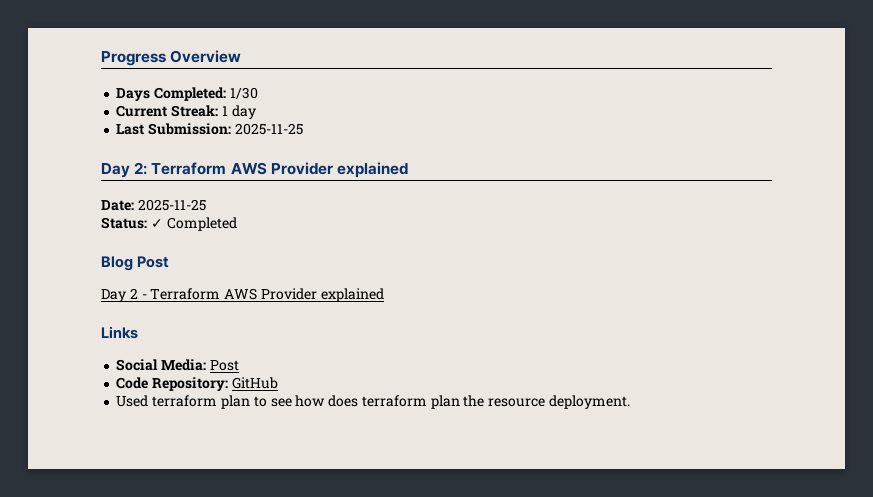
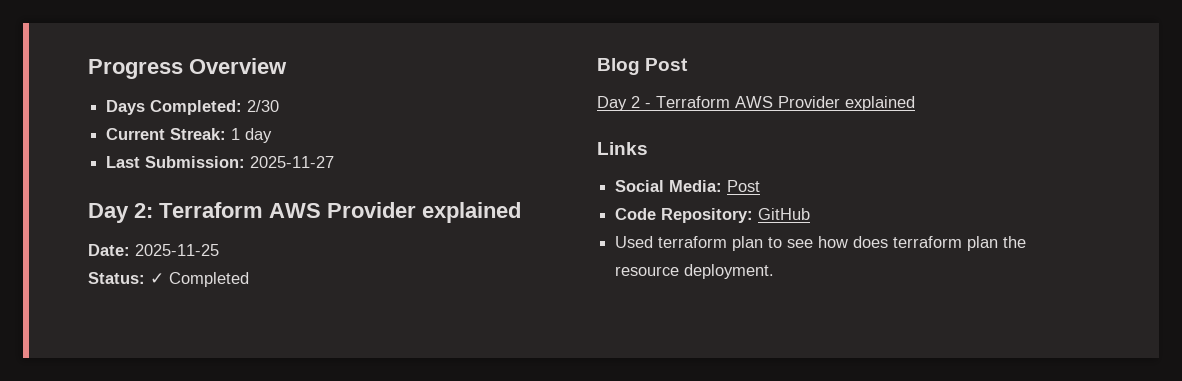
- Days Completed: 1/30
+ Days Completed: 2/30
- Last Submission: 2025-11-25
+ Last Submission: 2025-11-27

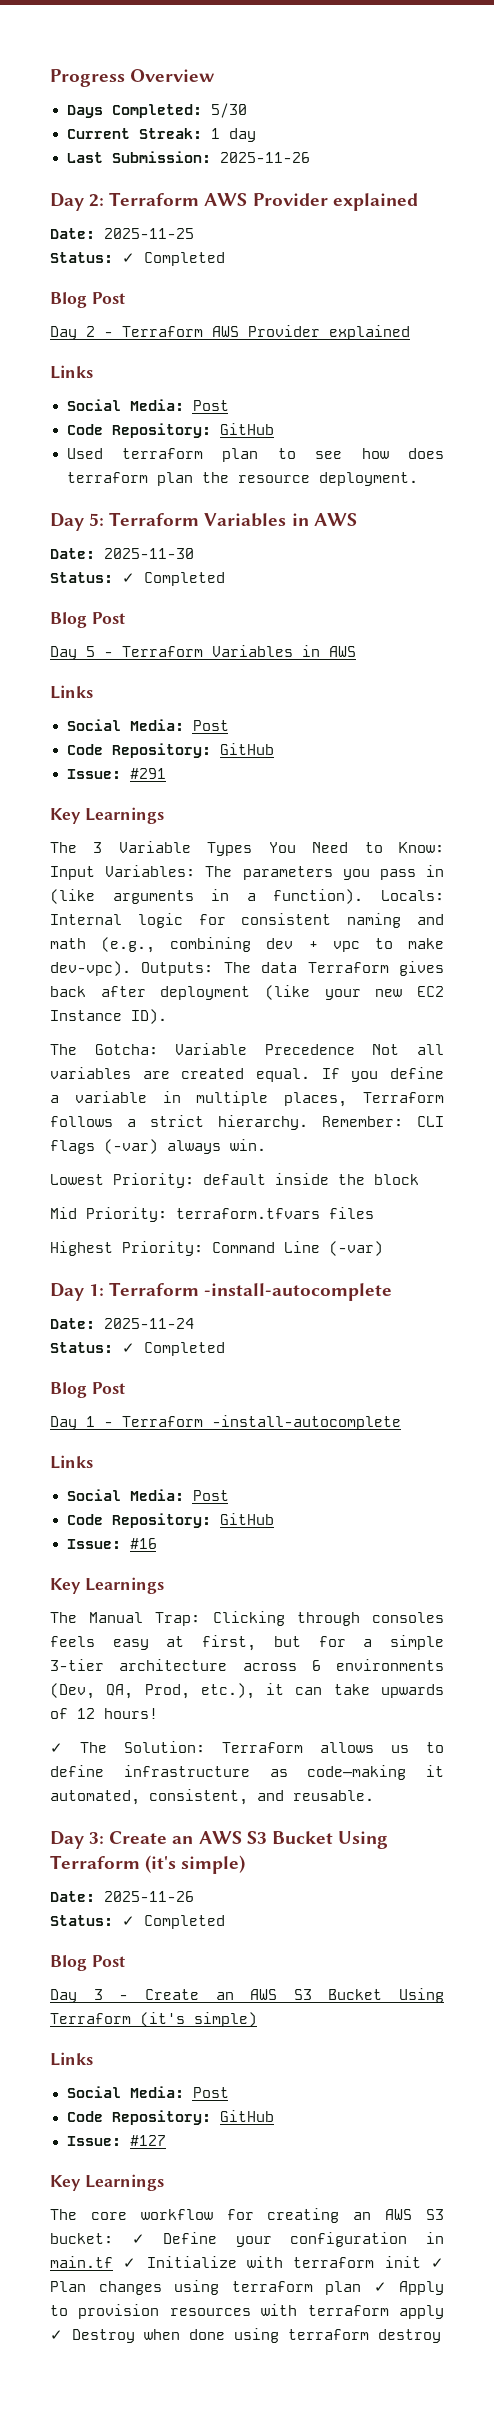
- Days Completed: 2/30
+ Days Completed: 5/30
- Last Submission: 2025-11-27
+ Last Submission: 2025-11-26
+ Day 5: Terraform Variables in AWS
+ Date: 2025-11-30
+ Status: ✓ Completed
+ Blog Post
+ Day 5 - Terraform Variables in AWS
+ Links
+ Social Media: Post
+ Code Repository: GitHub
+ Issue: #291
+ Key Learnings
+ The 3 Variable Types You Need to Know: Input Variables: The parameters you pass in (like arguments in a function). Locals: Internal logic for consistent naming and math (e.g., combining dev + vpc to make dev-vpc). Outputs: The data Terraform gives back after deployment (like your new EC2 Instance ID).
+ The Gotcha: Variable Precedence Not all variables are created equal. If you define a variable in multiple places, Terraform follows a strict hierarchy. Remember: CLI flags (-var) always win.
+ Lowest Priority: default inside the block
+ Mid Priority: terraform.tfvars files
+ Highest Priority: Command Line (-var)
+ Day 1: Terraform -install-autocomplete
+ Date: 2025-11-24
+ Status: ✓ Completed
+ Blog Post
+ Day 1 - Terraform -install-autocomplete
+ Links
+ Social Media: Post
+ Code Repository: GitHub
+ Issue: #16
+ Key Learnings
+ The Manual Trap: Clicking through consoles feels easy at first, but for a simple 3-tier architecture across 6 environments (Dev, QA, Prod, etc.), it can take upwards of 12 hours!
+ ✓ The Solution: Terraform allows us to define infrastructure as code—making it automated, consistent, and reusable.
+ Day 3: Create an AWS S3 Bucket Using Terraform (it's simple)
+ Date: 2025-11-26
+ Status: ✓ Completed
+ Blog Post
+ Day 3 - Create an AWS S3 Bucket Using Terraform (it's simple)
+ Links
+ Social Media: Post
+ Code Repository: GitHub
+ Issue: #127
+ Key Learnings
+ The core workflow for creating an AWS S3 bucket: ✓ Define your configuration in main.tf ✓ Initialize with terraform init ✓ Plan changes using terraform plan ✓ Apply to provision resources with terraform apply ✓ Destroy when done using terraform destroy

